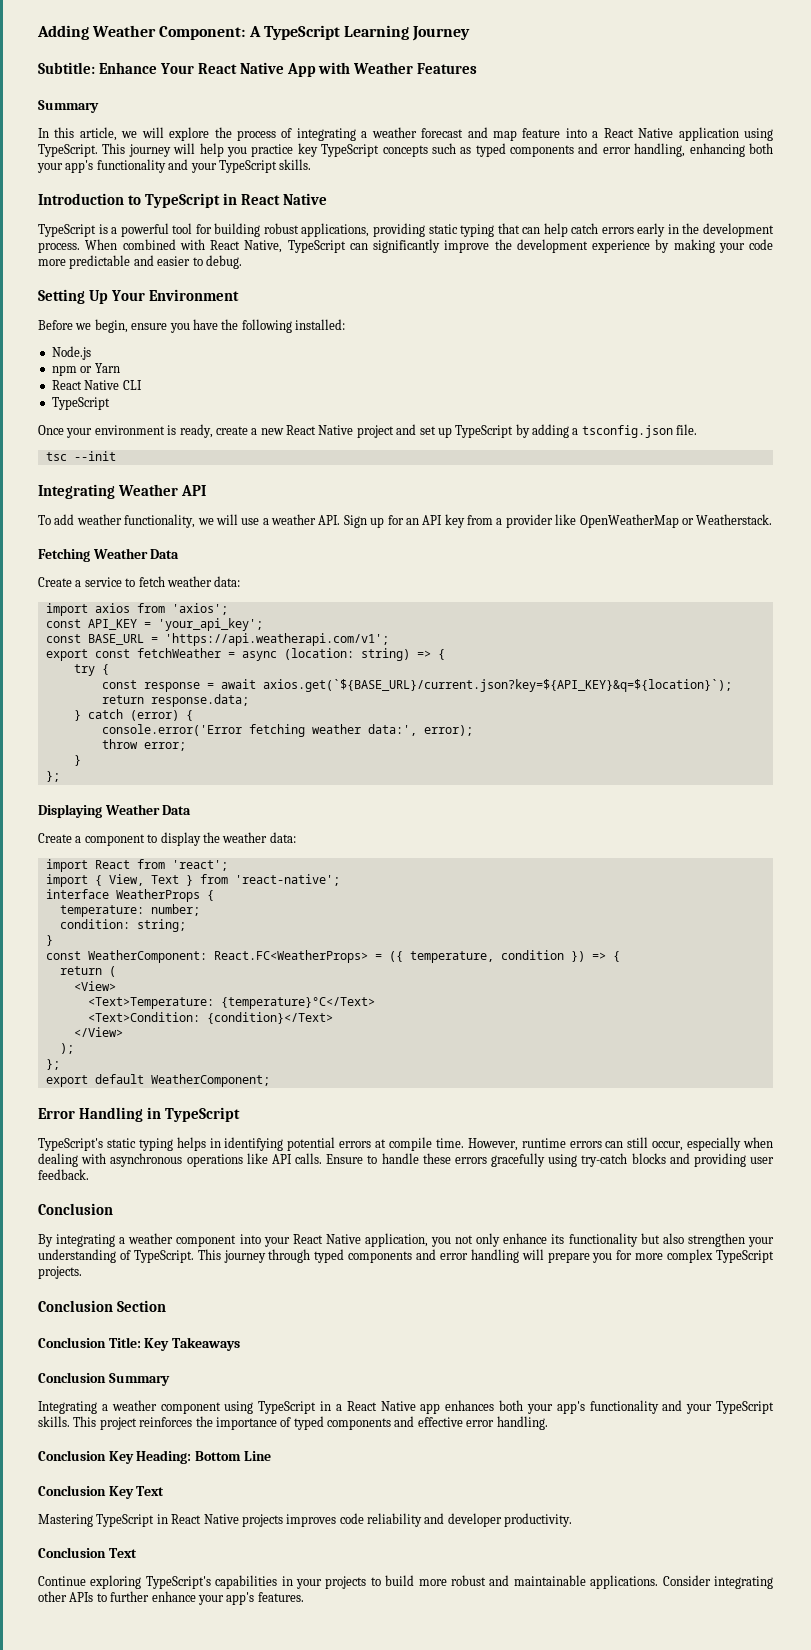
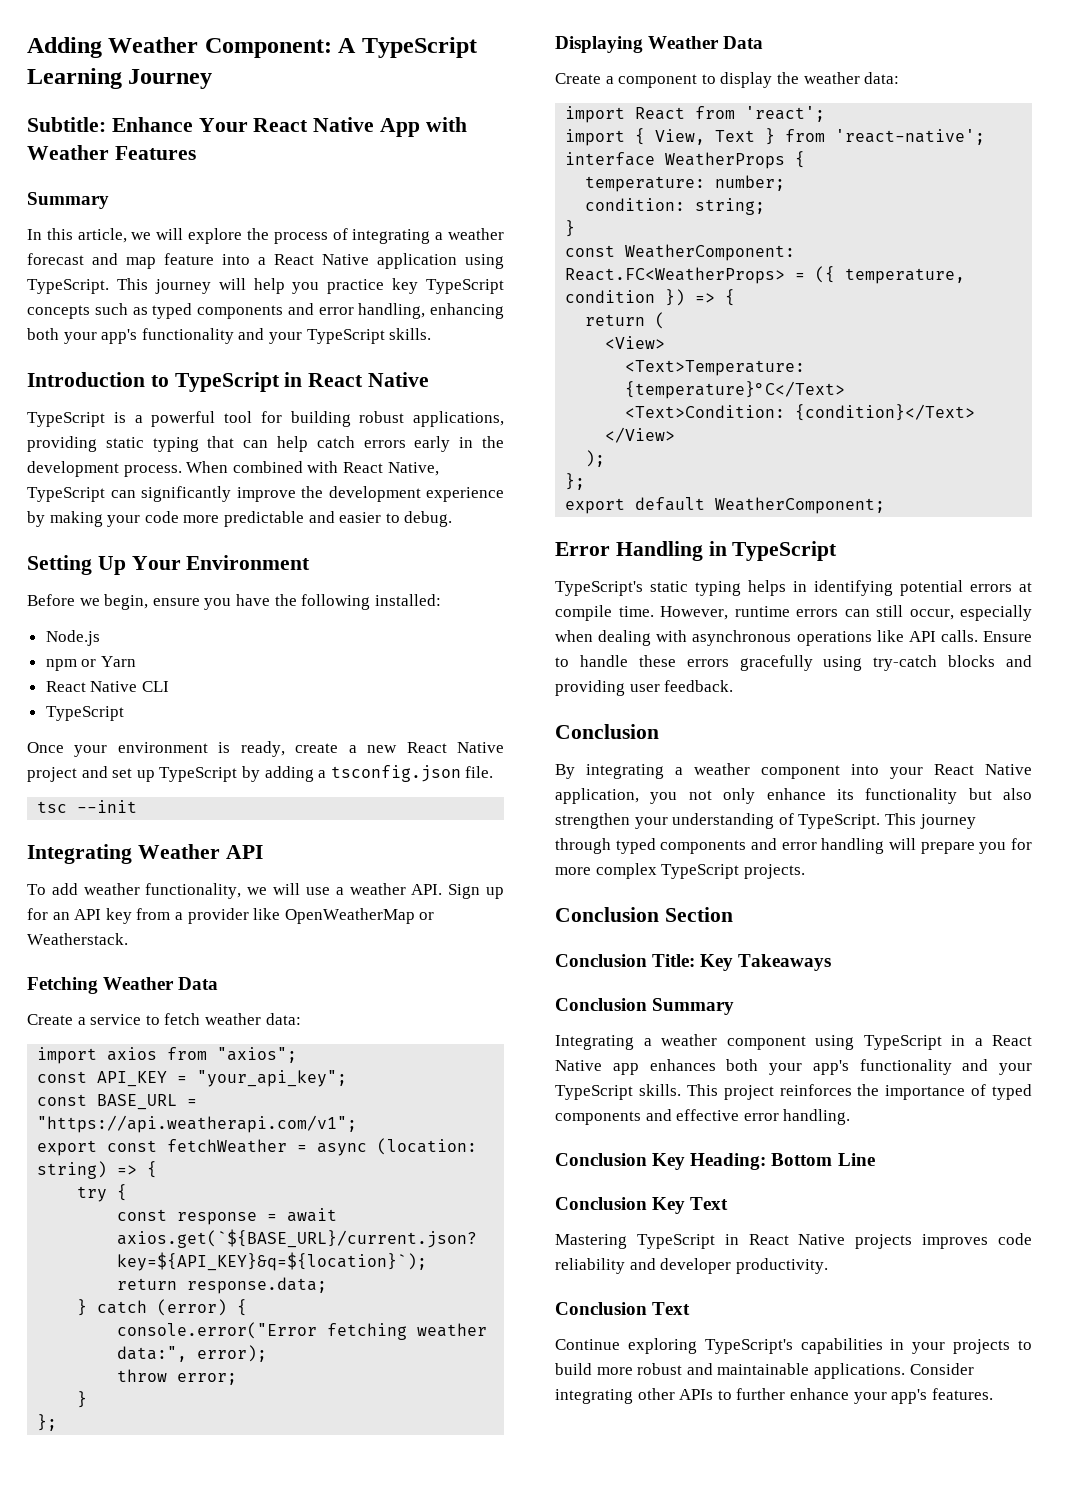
- import axios from 'axios';
+ import axios from "axios";
- const API_KEY = 'your_api_key';
+ const API_KEY = "your_api_key";
- const BASE_URL = 'https://api.weatherapi.com/v1';
+ const BASE_URL = "https://api.weatherapi.com/v1";
- console.error('Error fetching weather data:', error);
+ console.error("Error fetching weather data:", error);

